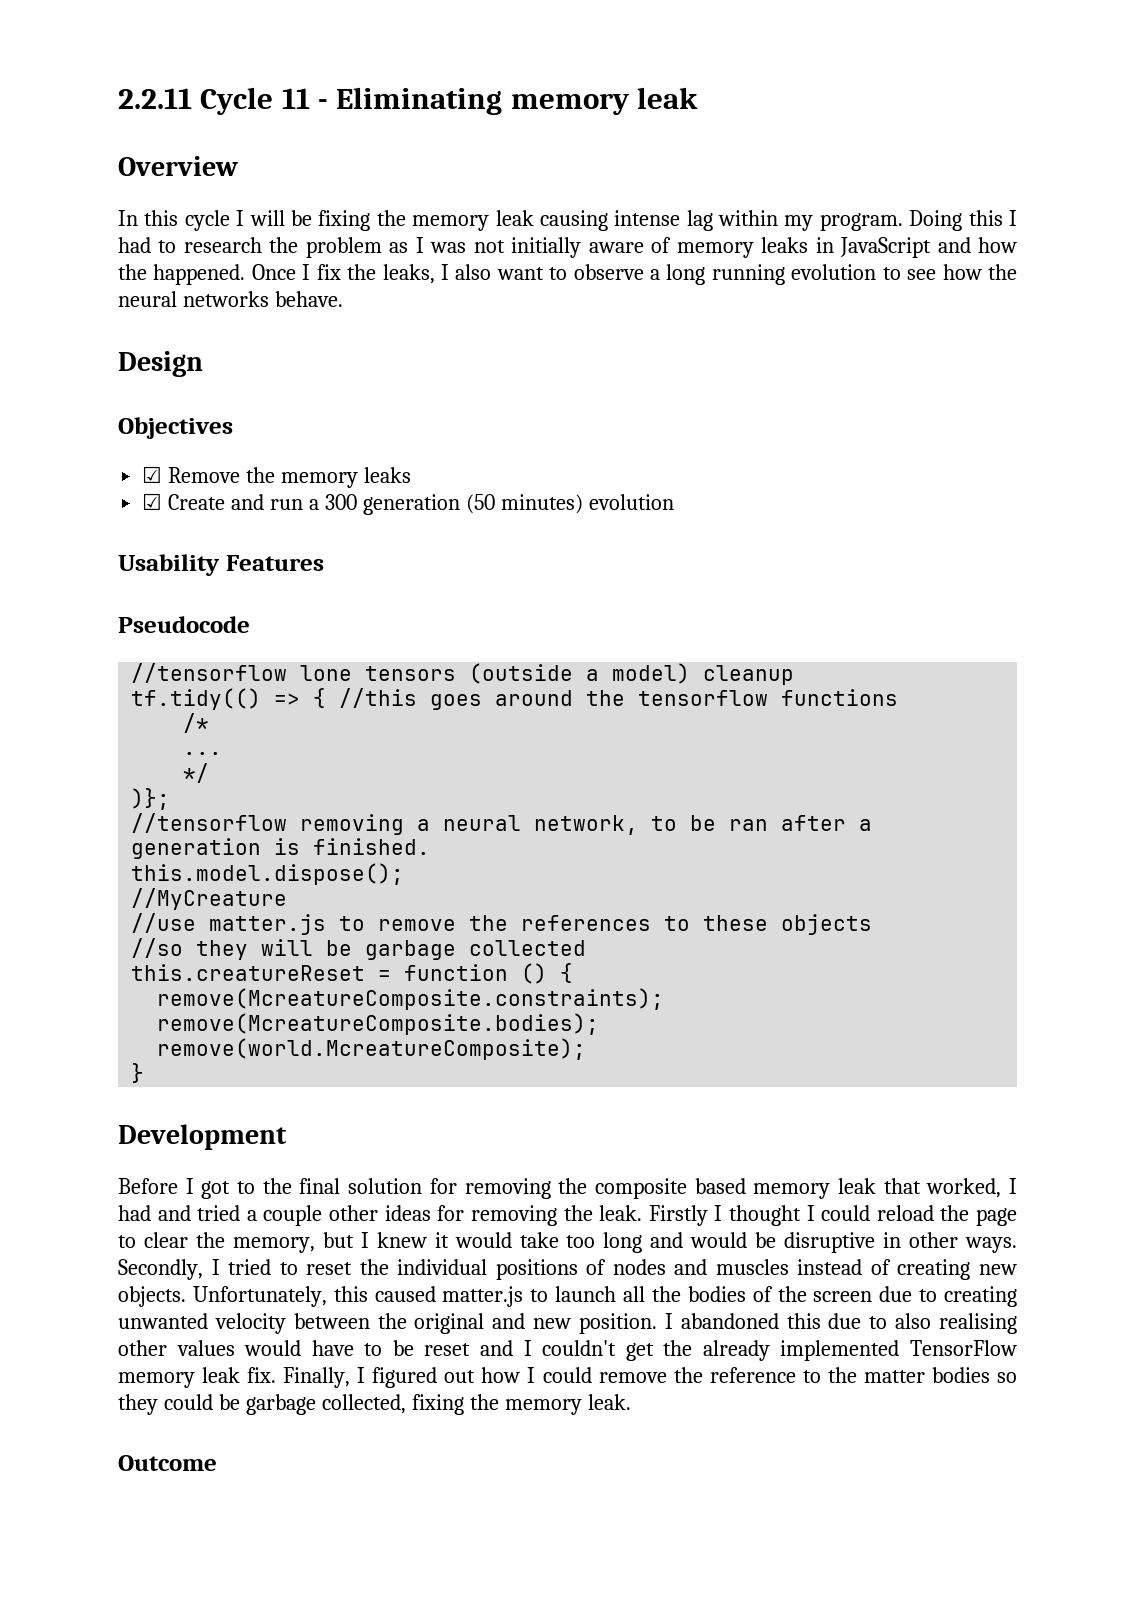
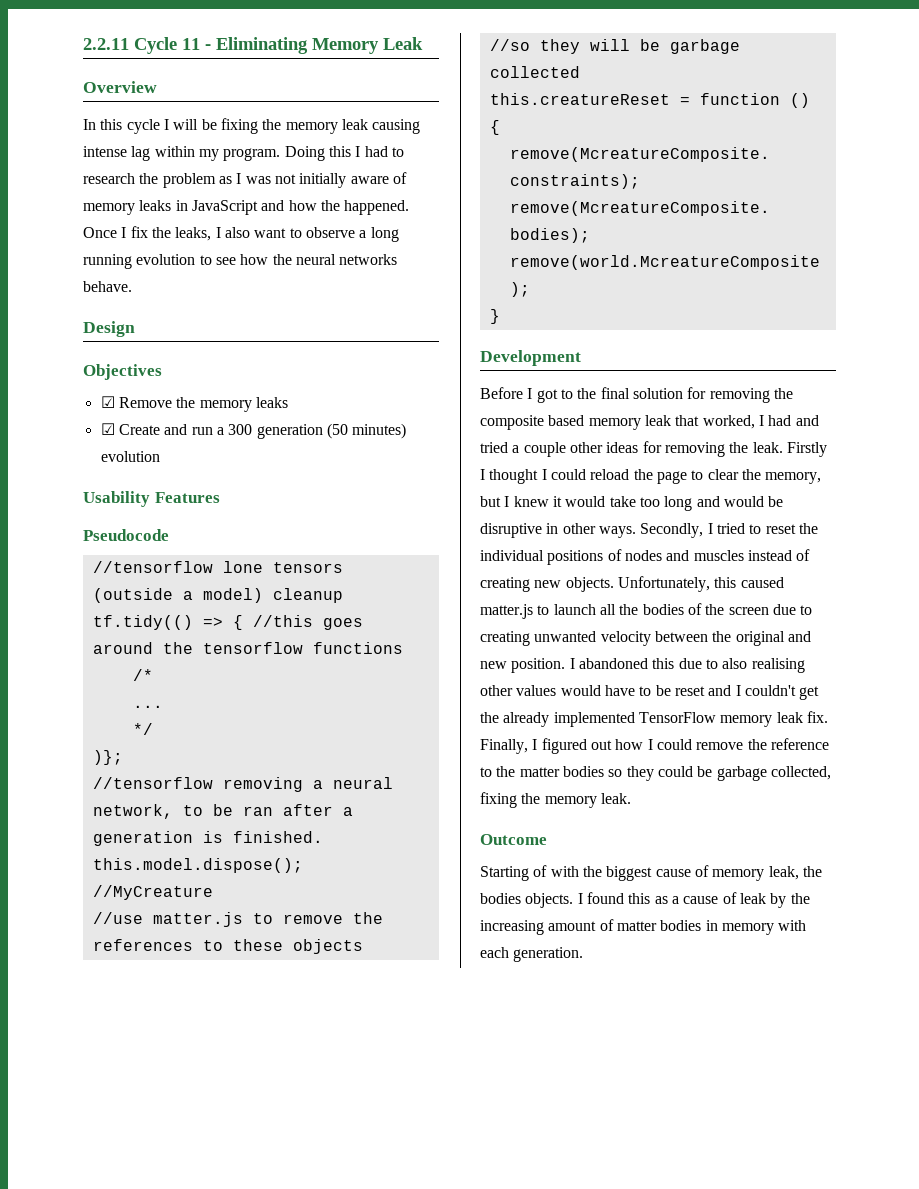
- 2.2.11 Cycle 11 - Eliminating memory leak
+ 2.2.11 Cycle 11 - Eliminating Memory Leak
+ Starting of with the biggest cause of memory leak, the bodies objects. I found this as a cause of leak by the increasing amount of matter bodies in memory with each generation.

